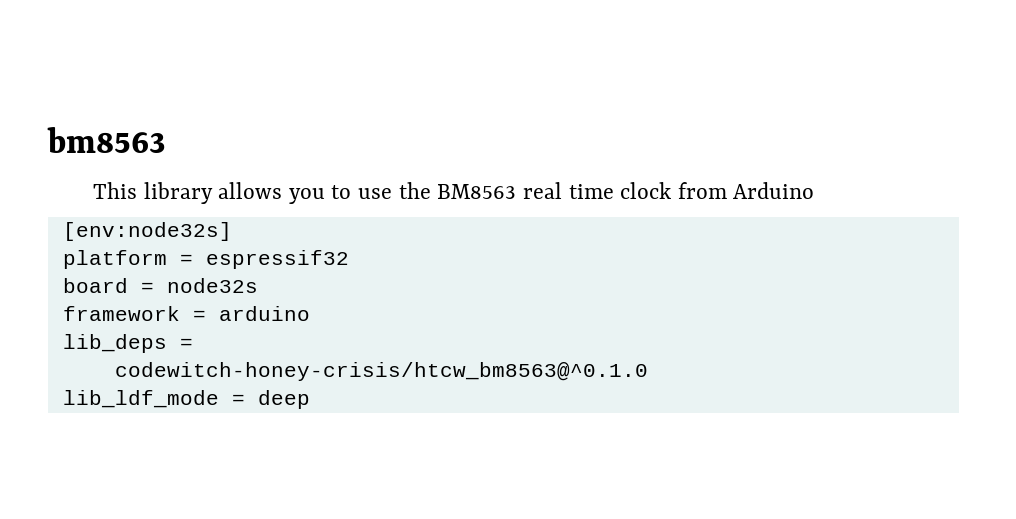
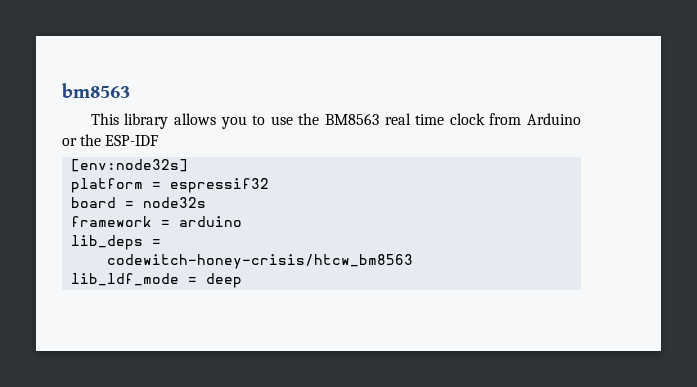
- This library allows you to use the BM8563 real time clock from Arduino
+ This library allows you to use the BM8563 real time clock from Arduino or the ESP-IDF
- codewitch-honey-crisis/htcw_bm8563@^0.1.0
+ codewitch-honey-crisis/htcw_bm8563

